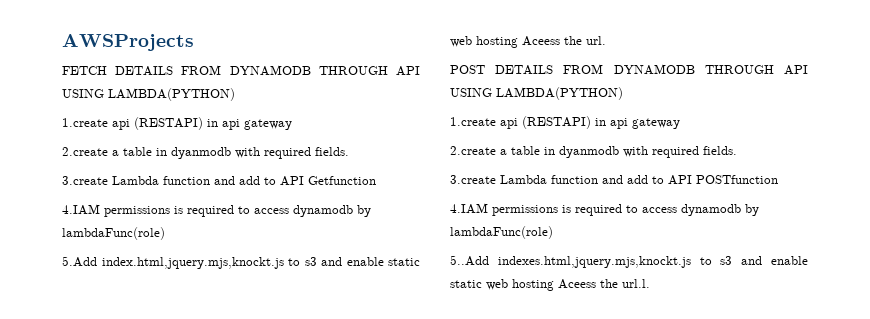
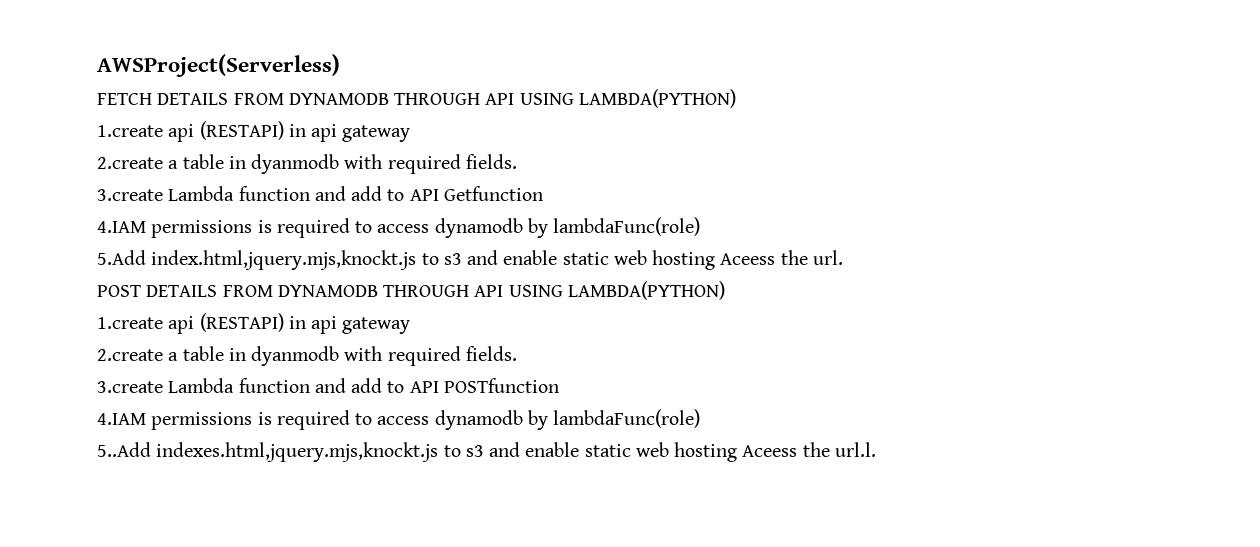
- AWSProjects
+ AWSProject(Serverless)

